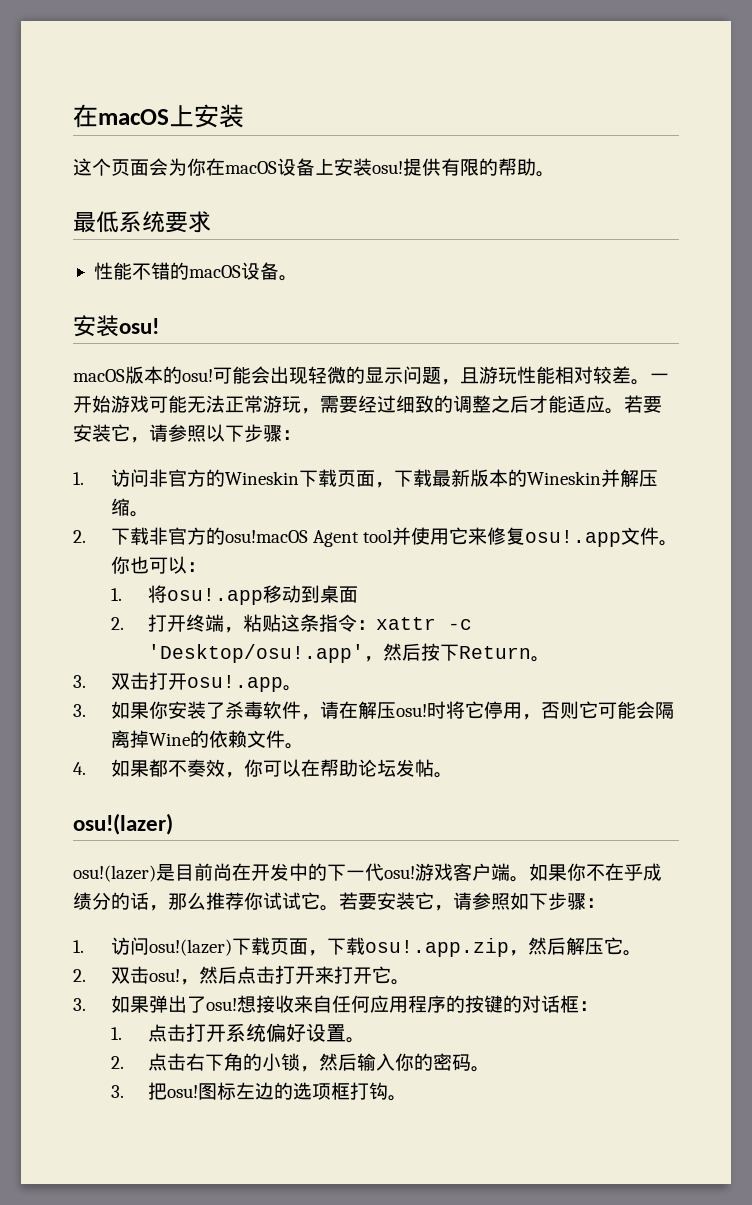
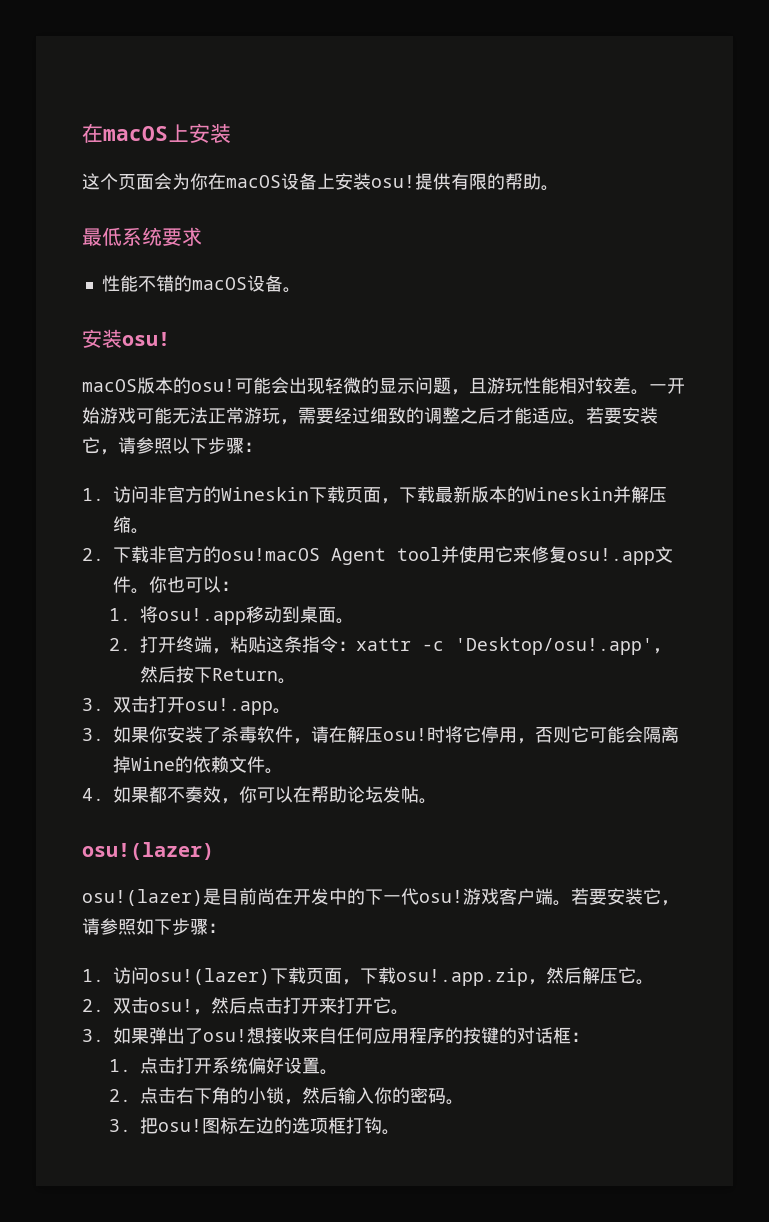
- 1.将osu!.app移动到桌面
+ 1.将osu!.app移动到桌面。
- 如果你不在乎成绩分的话，那么推荐你试试它。

